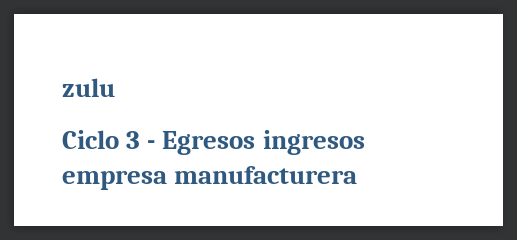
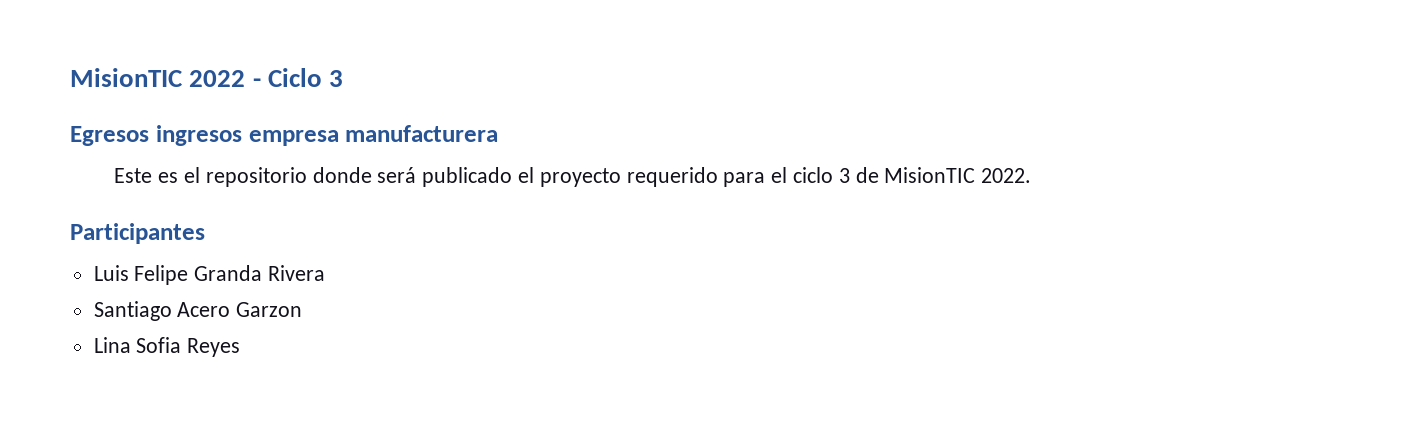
- zulu
- Ciclo 3 - Egresos ingresos empresa manufacturera
+ MisionTIC 2022 - Ciclo 3
+ Egresos ingresos empresa manufacturera
+ Este es el repositorio donde será publicado el proyecto requerido para el ciclo 3 de MisionTIC 2022.
+ Participantes
+ Luis Felipe Granda Rivera
+ Santiago Acero Garzon
+ Lina Sofia Reyes

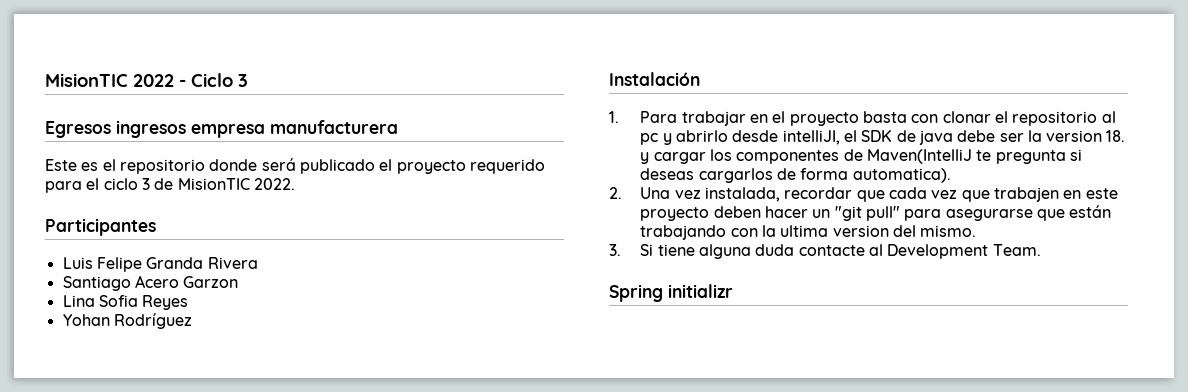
+ Yohan Rodríguez
+ Instalación
+ 1. Para trabajar en el proyecto basta con clonar el repositorio al pc y abrirlo desde intelliJI, el SDK de java debe ser la version 18. y cargar los componentes de Maven(IntelliJ te pregunta si deseas cargarlos de forma automatica).
+ 2. Una vez instalada, recordar que cada vez que trabajen en este proyecto deben hacer un "git pull" para asegurarse que están trabajando con la ultima version del mismo.
+ 3. Si tiene alguna duda contacte al Development Team.
+ Spring initializr

